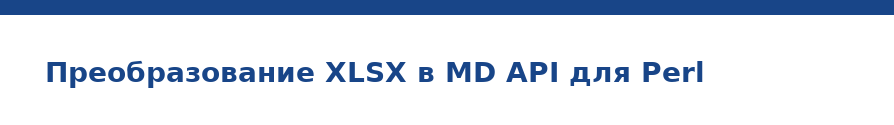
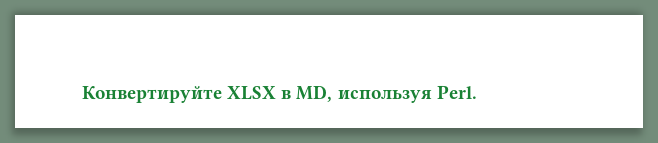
- Преобразование XLSX в MD API для Perl
+ Конвертируйте XLSX в MD, используя Perl.

